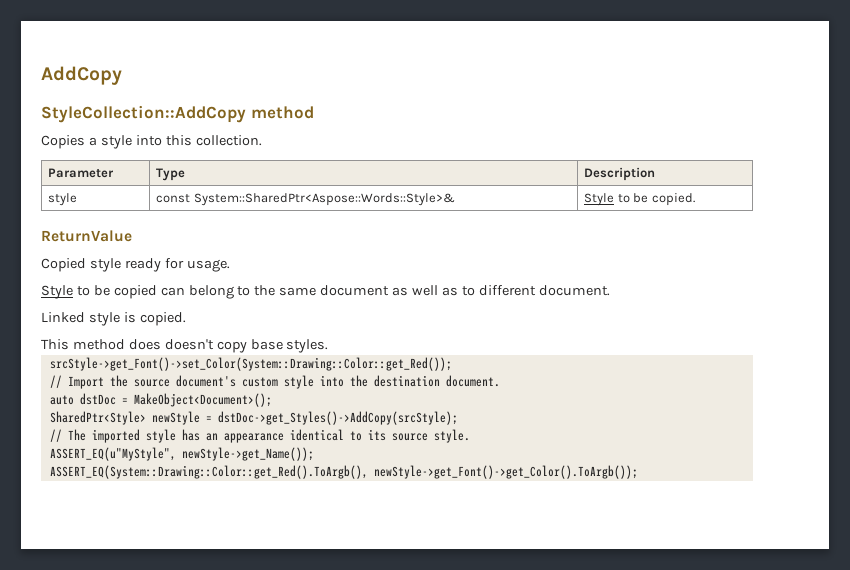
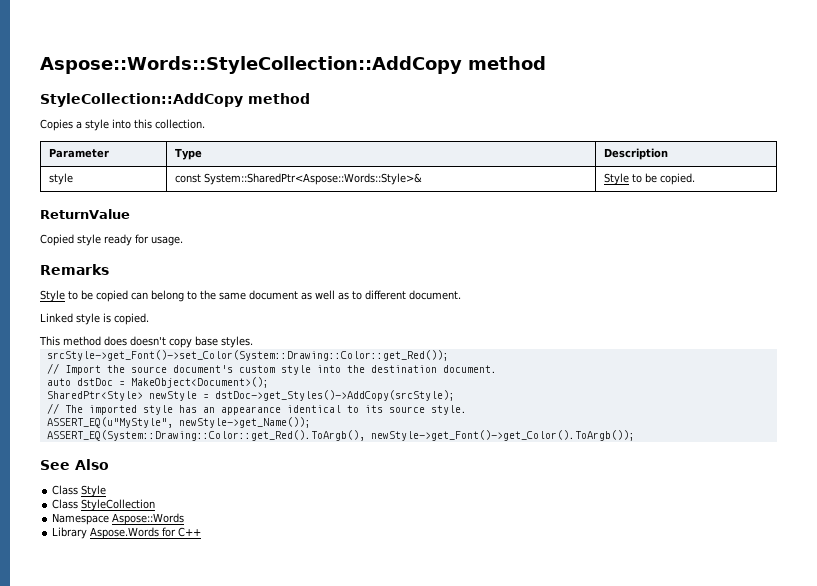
- AddCopy
+ Aspose::Words::StyleCollection::AddCopy method
+ Remarks
+ See Also
+ Class Style
+ Class StyleCollection
+ Namespace Aspose::Words
+ Library Aspose.Words for C++

